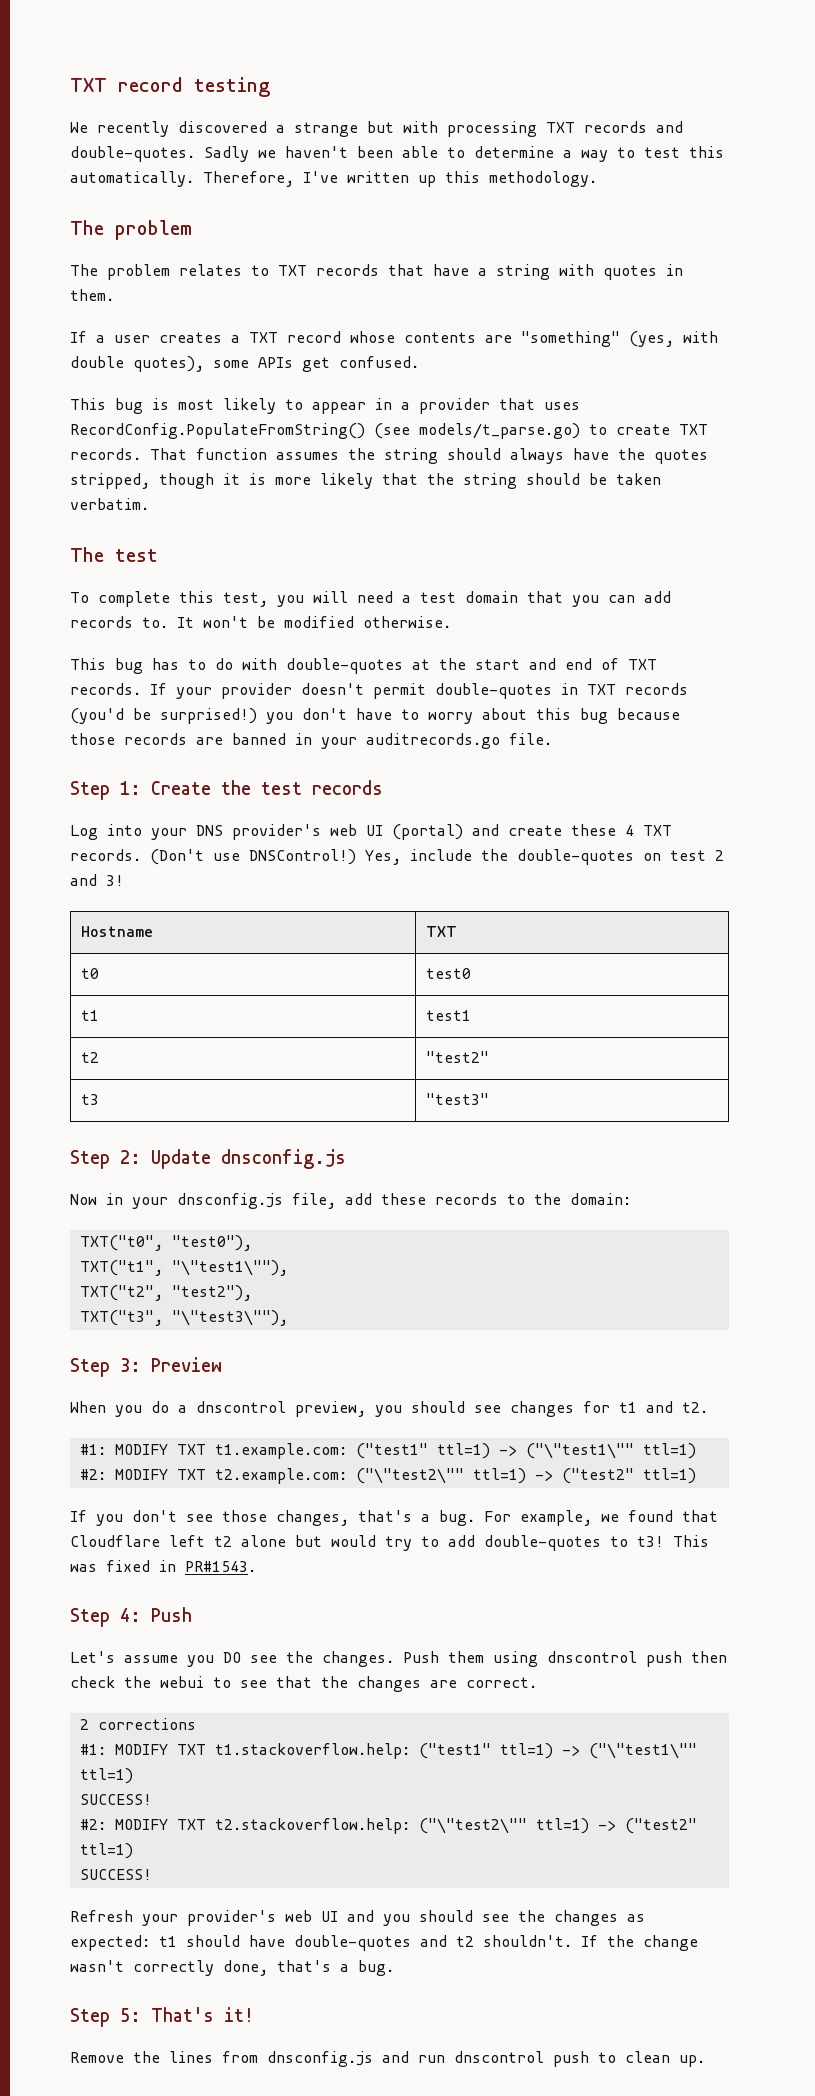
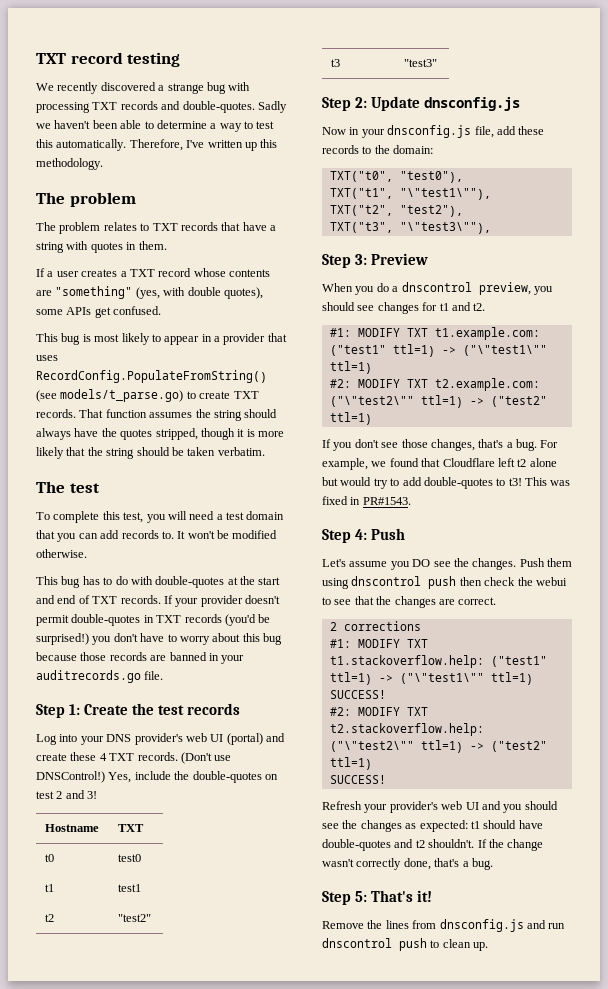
- We recently discovered a strange but with processing TXT records and double-quotes.
+ We recently discovered a strange bug with processing TXT records and double-quotes.

